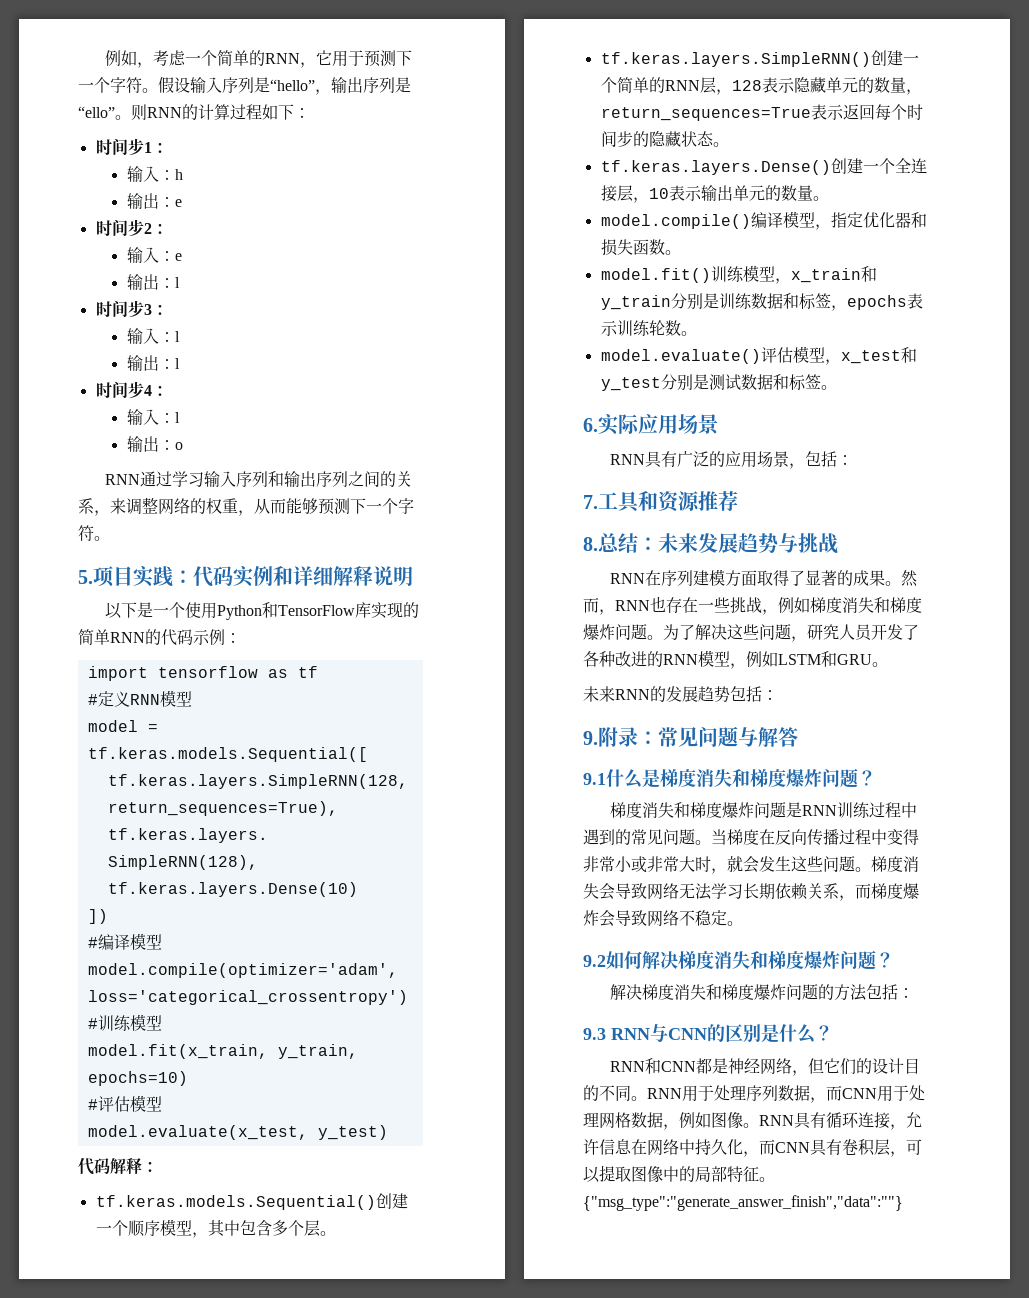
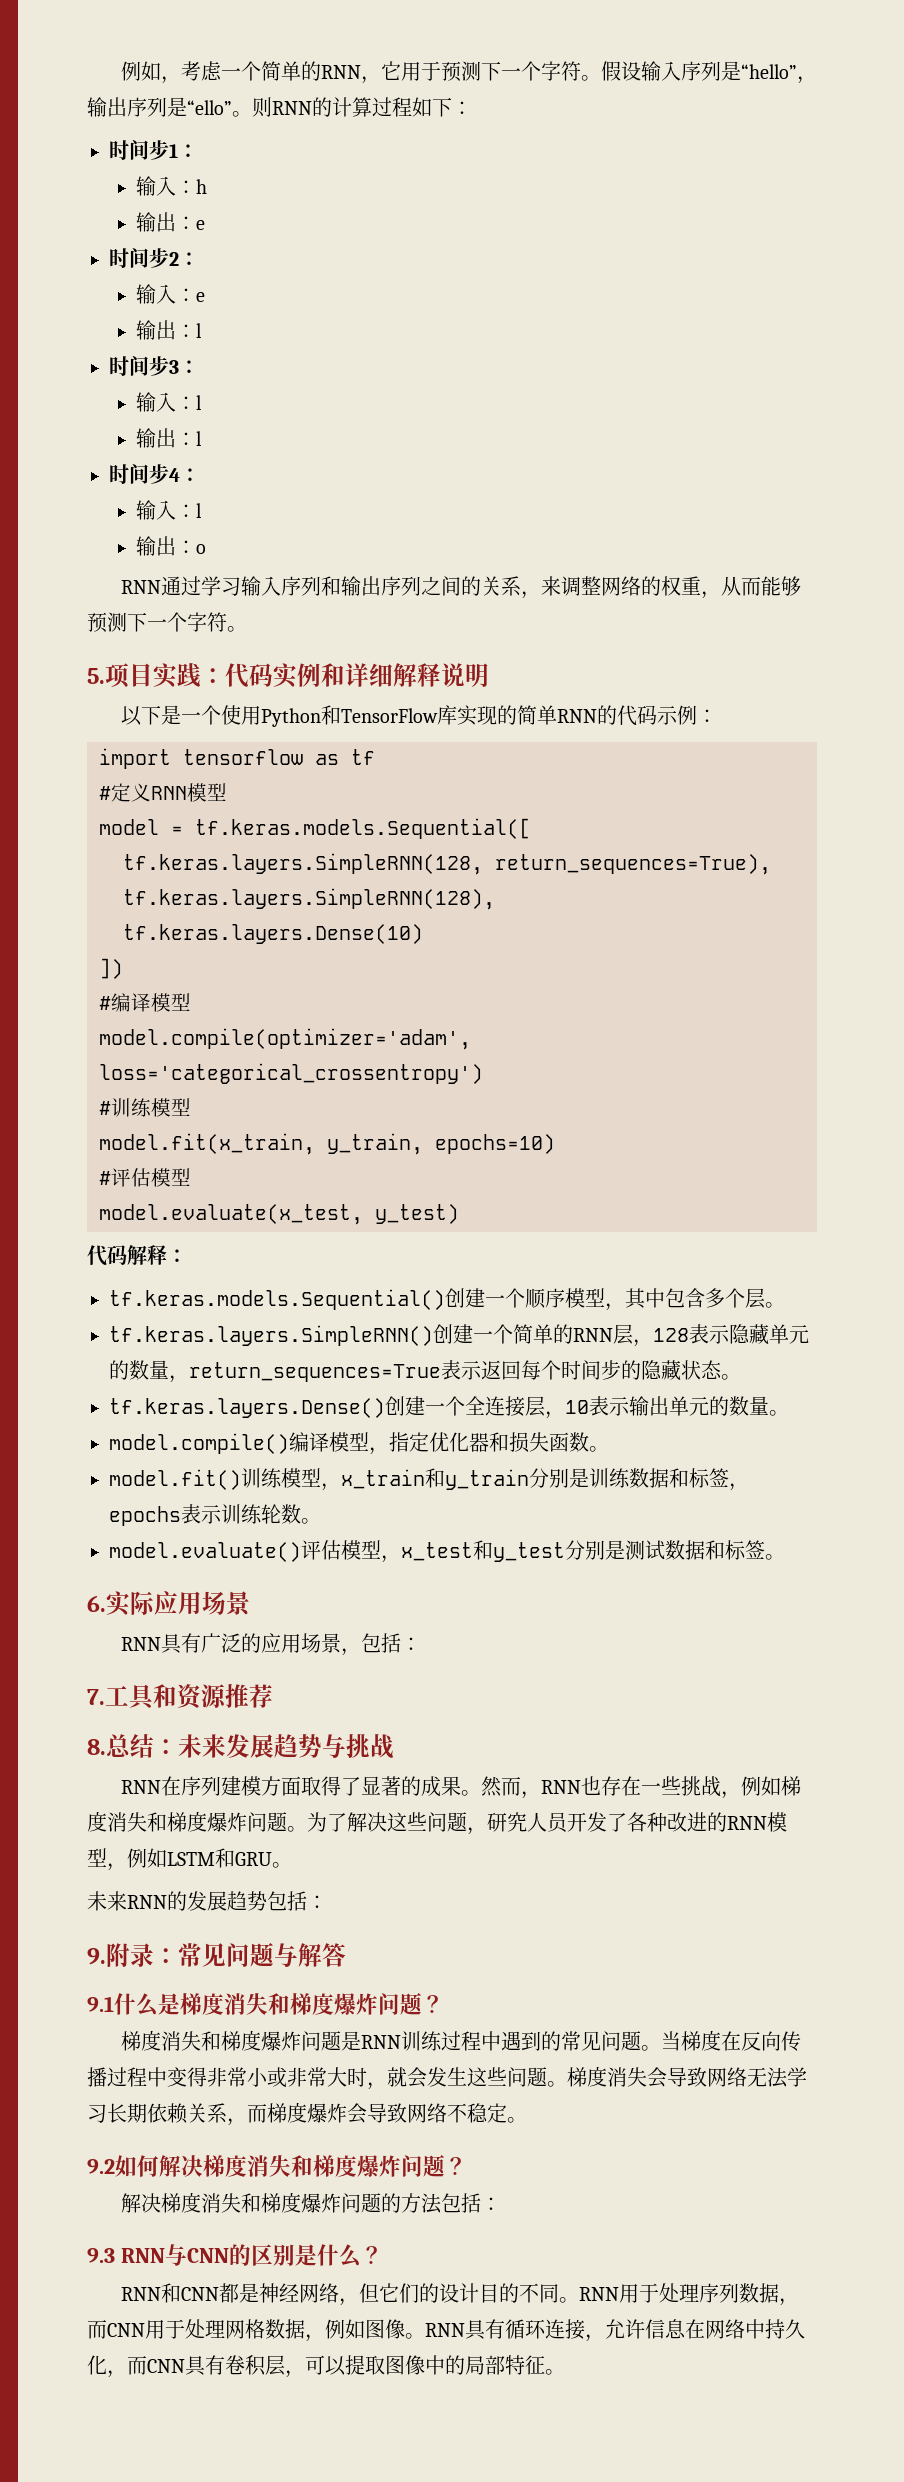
- {"msg_type":"generate_answer_finish","data":""}

